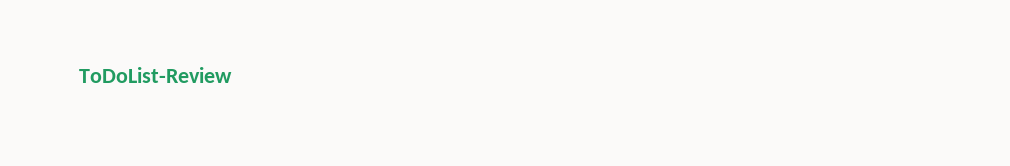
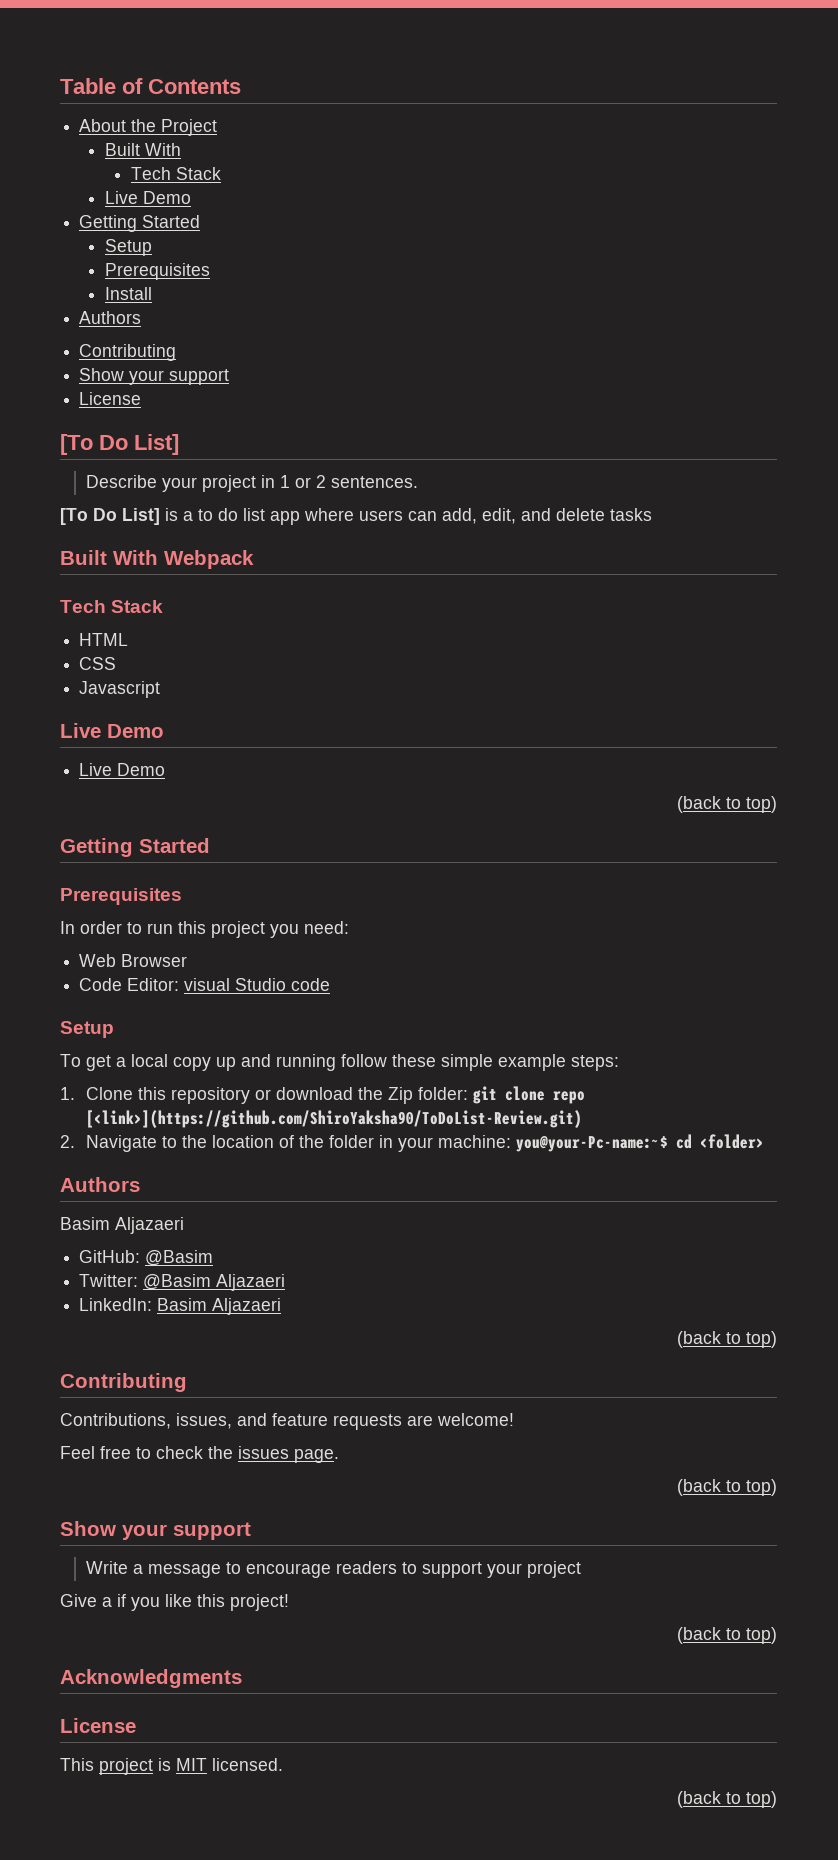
- ToDoList-Review
+ Table of Contents
+ About the Project
+ Built With
+ Tech Stack
+ Live Demo
+ Getting Started
+ Setup
+ Prerequisites
+ Install
+ Authors
+ Contributing
+ Show your support
+ License
+ [To Do List]
+ Describe your project in 1 or 2 sentences.
+ [To Do List] is a to do list app where users can add, edit, and delete tasks
+ Built With Webpack
+ Tech Stack
+ HTML
+ CSS
+ Javascript
+ Live Demo
+ Live Demo
+ (back to top)
+ Getting Started
+ Prerequisites
+ In order to run this project you need:
+ Web Browser
+ Code Editor: visual Studio code
+ Setup
+ To get a local copy up and running follow these simple example steps:
+ 1. Clone this repository or download the Zip folder: git clone repo [<link>](https://github.com/ShiroYaksha90/ToDoList-Review.git)
+ 2. Navigate to the location of the folder in your machine: you@your-Pc-name:~$ cd <folder>
+ Authors
+ Basim Aljazaeri
+ GitHub: @Basim
+ Twitter: @Basim Aljazaeri
+ LinkedIn: Basim Aljazaeri
+ (back to top)
+ Contributing
+ Contributions, issues, and feature requests are welcome!
+ Feel free to check the issues page.
+ (back to top)
+ Show your support
+ Write a message to encourage readers to support your project
+ Give a if you like this project!
+ (back to top)
+ Acknowledgments
+ License
+ This project is MIT licensed.
+ (back to top)

